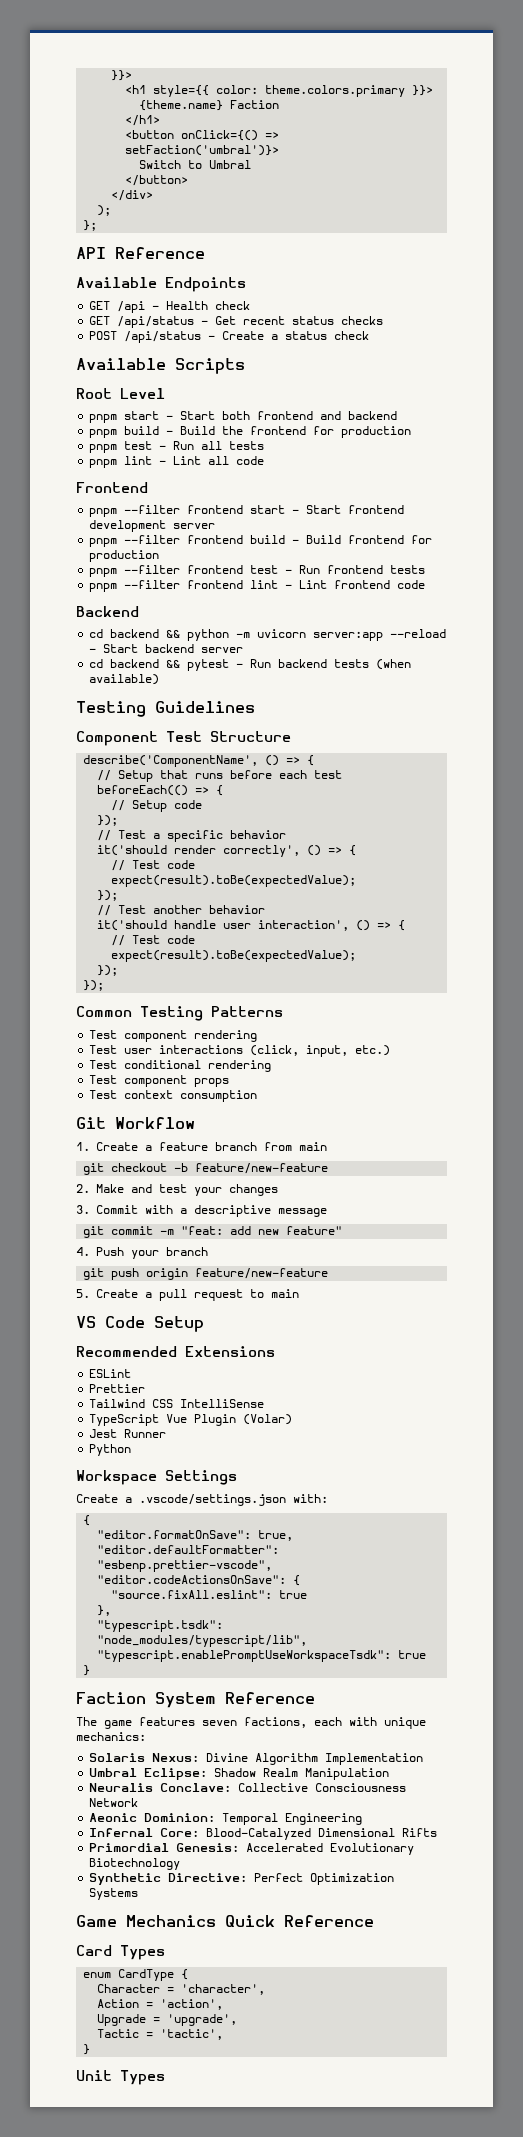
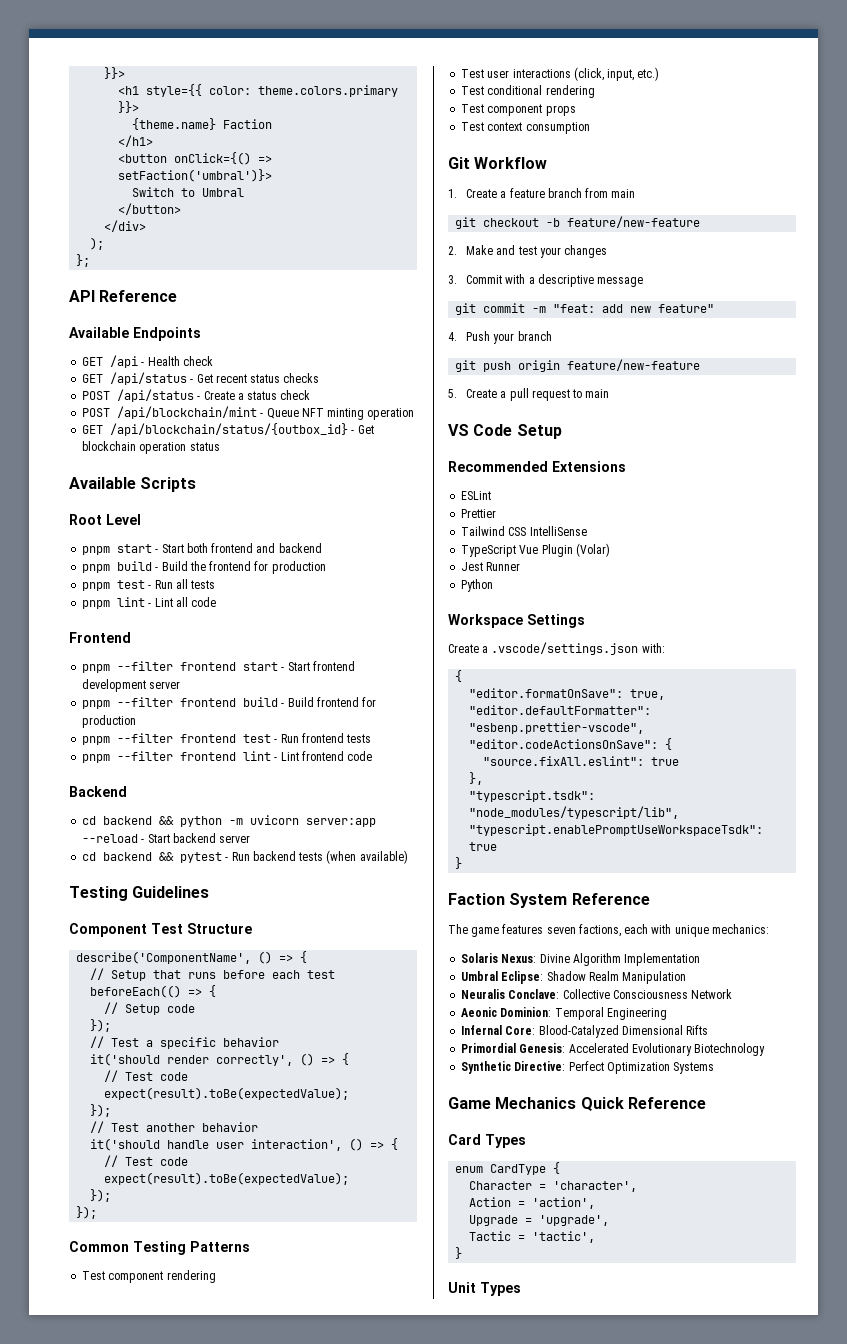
+ POST /api/blockchain/mint - Queue NFT minting operation
+ GET /api/blockchain/status/{outbox_id} - Get blockchain operation status

